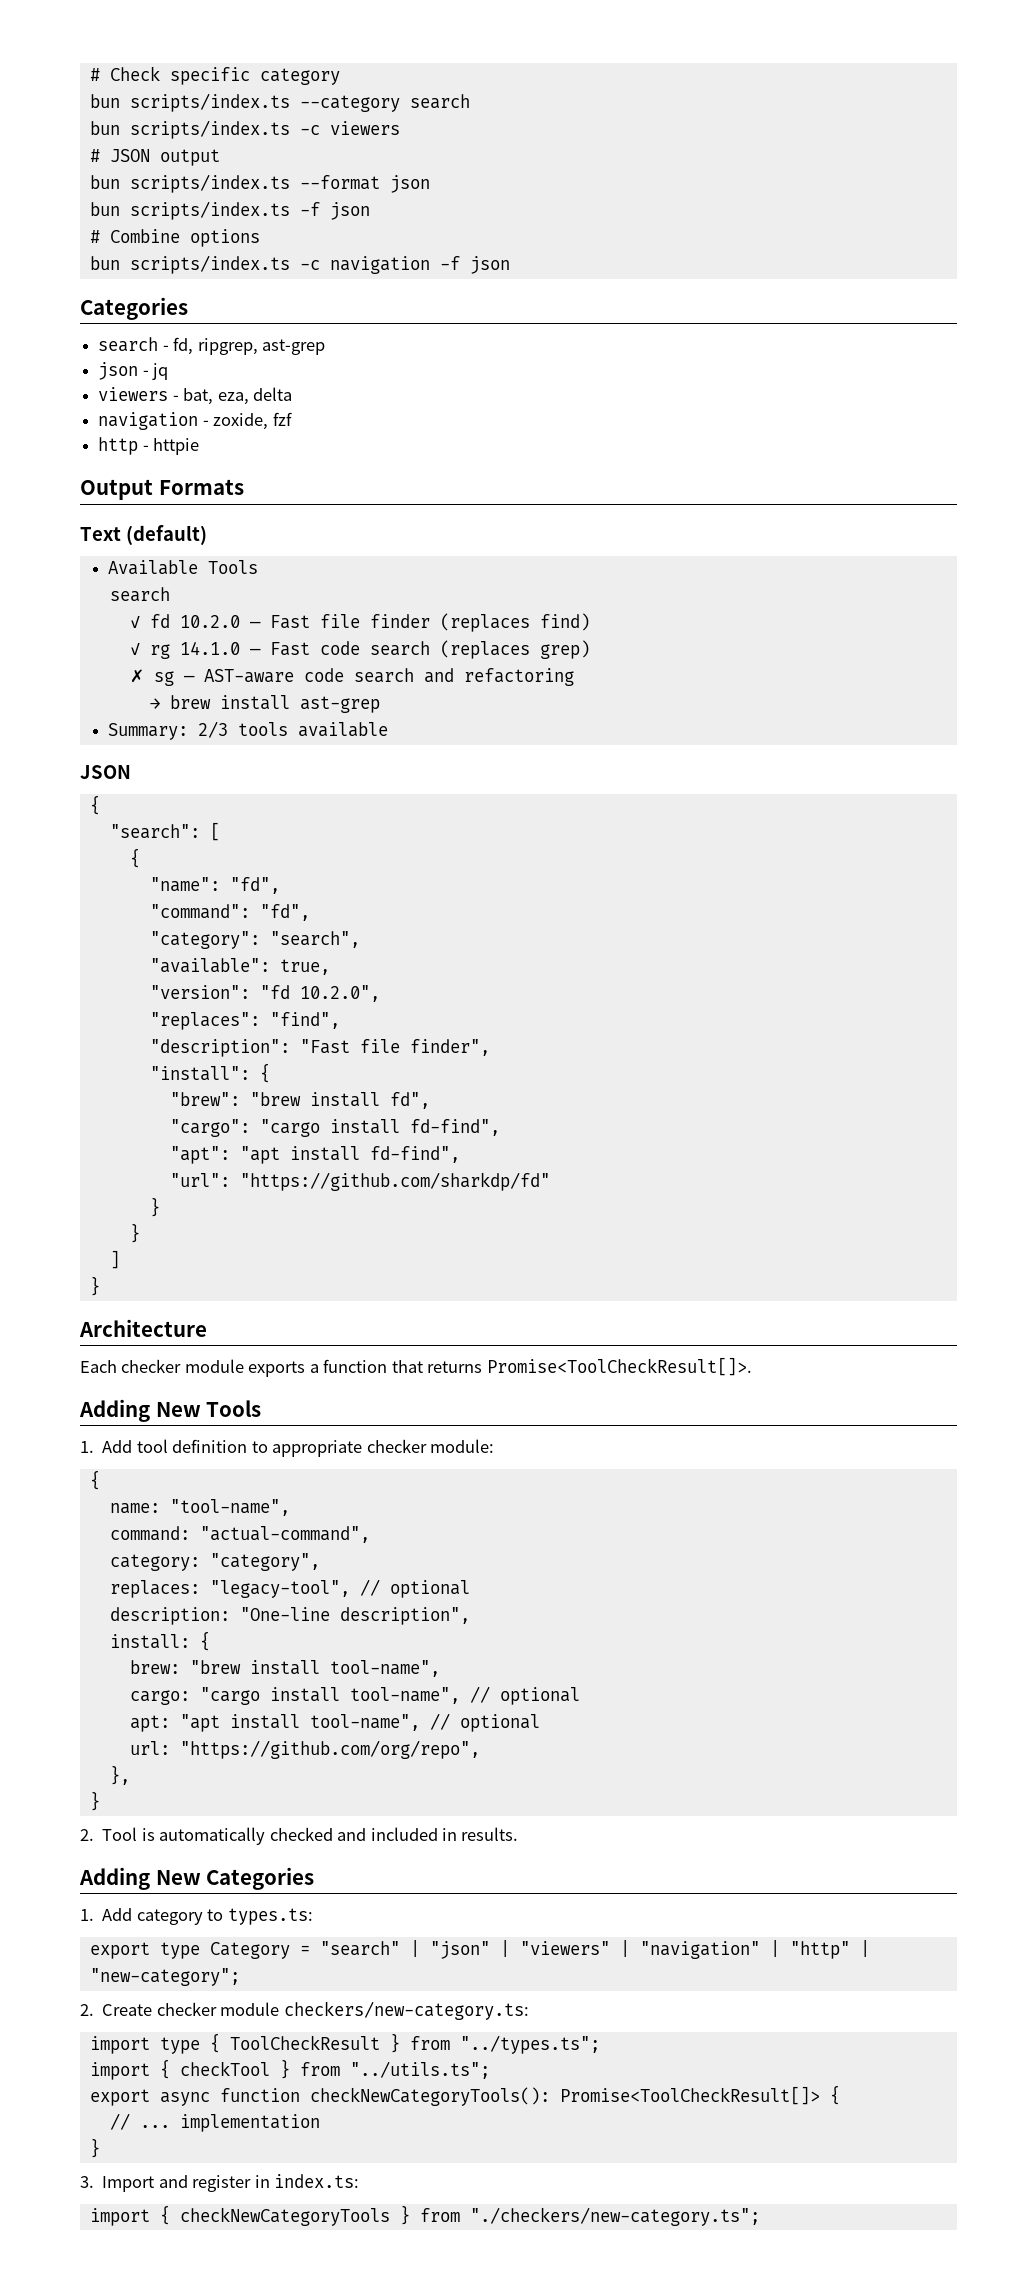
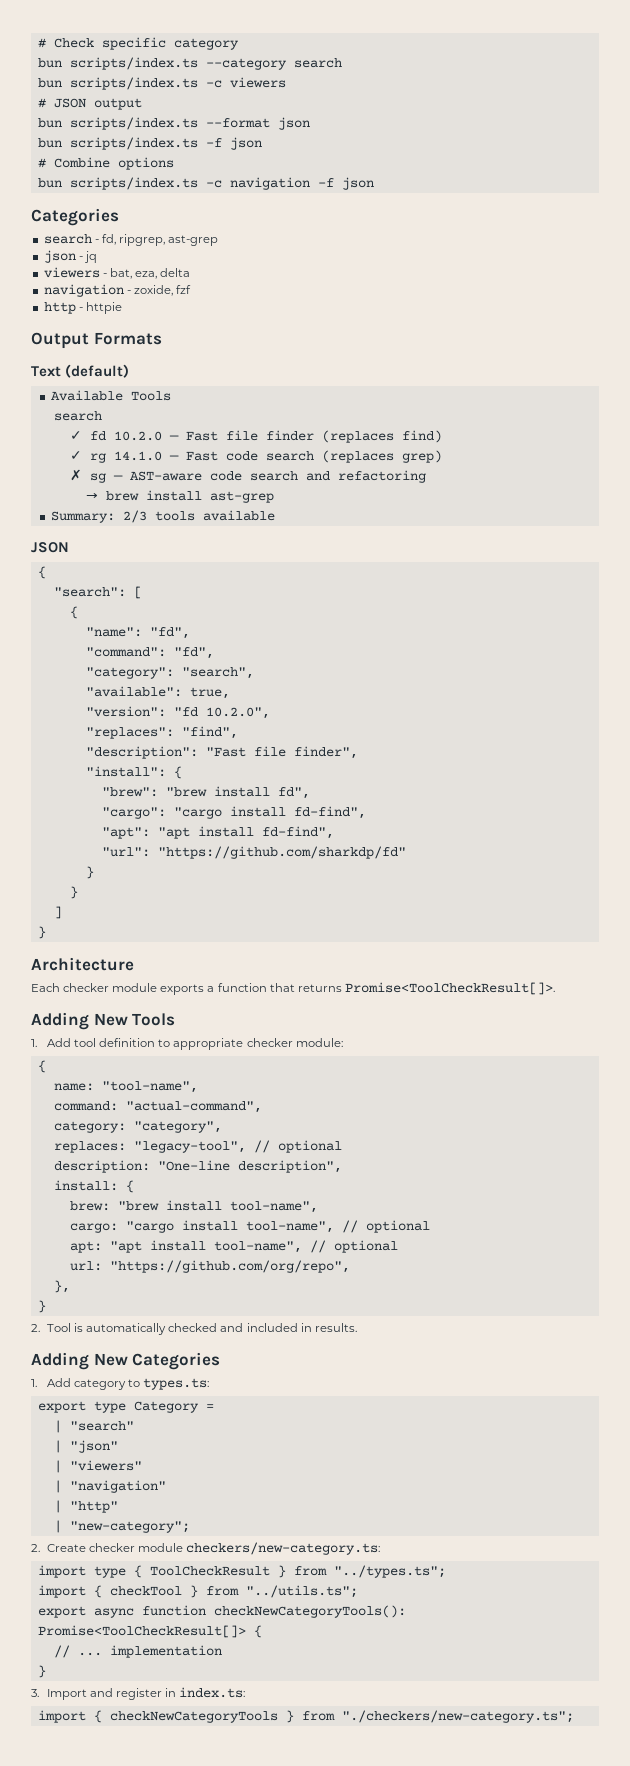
- export type Category = "search" | "json" | "viewers" | "navigation" | "http" | "new-category";
+ export type Category =
+ | "search"
+ | "json"
+ | "viewers"
+ | "navigation"
+ | "http"
+ | "new-category";

